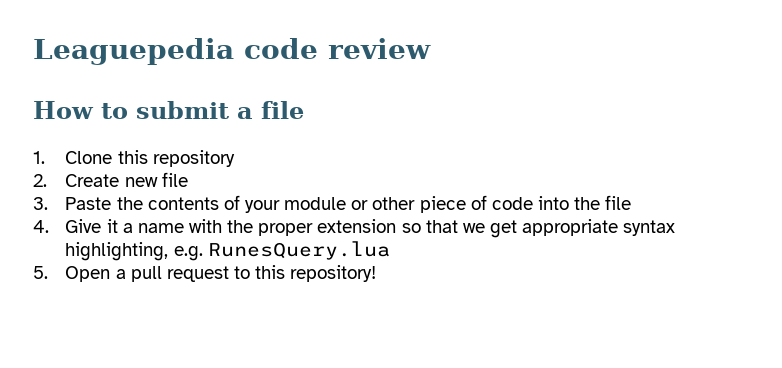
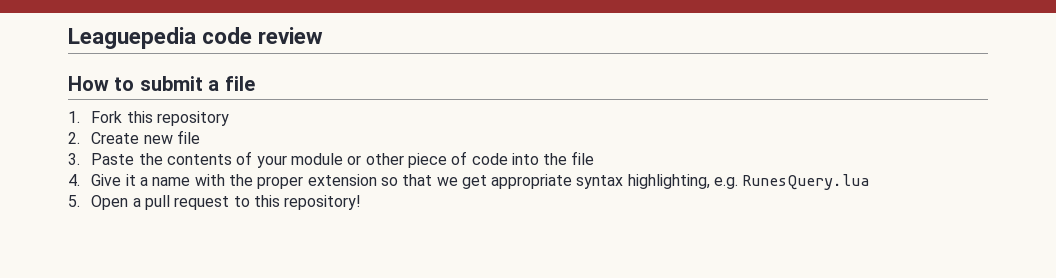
- 1. Clone this repository
+ 1. Fork this repository

